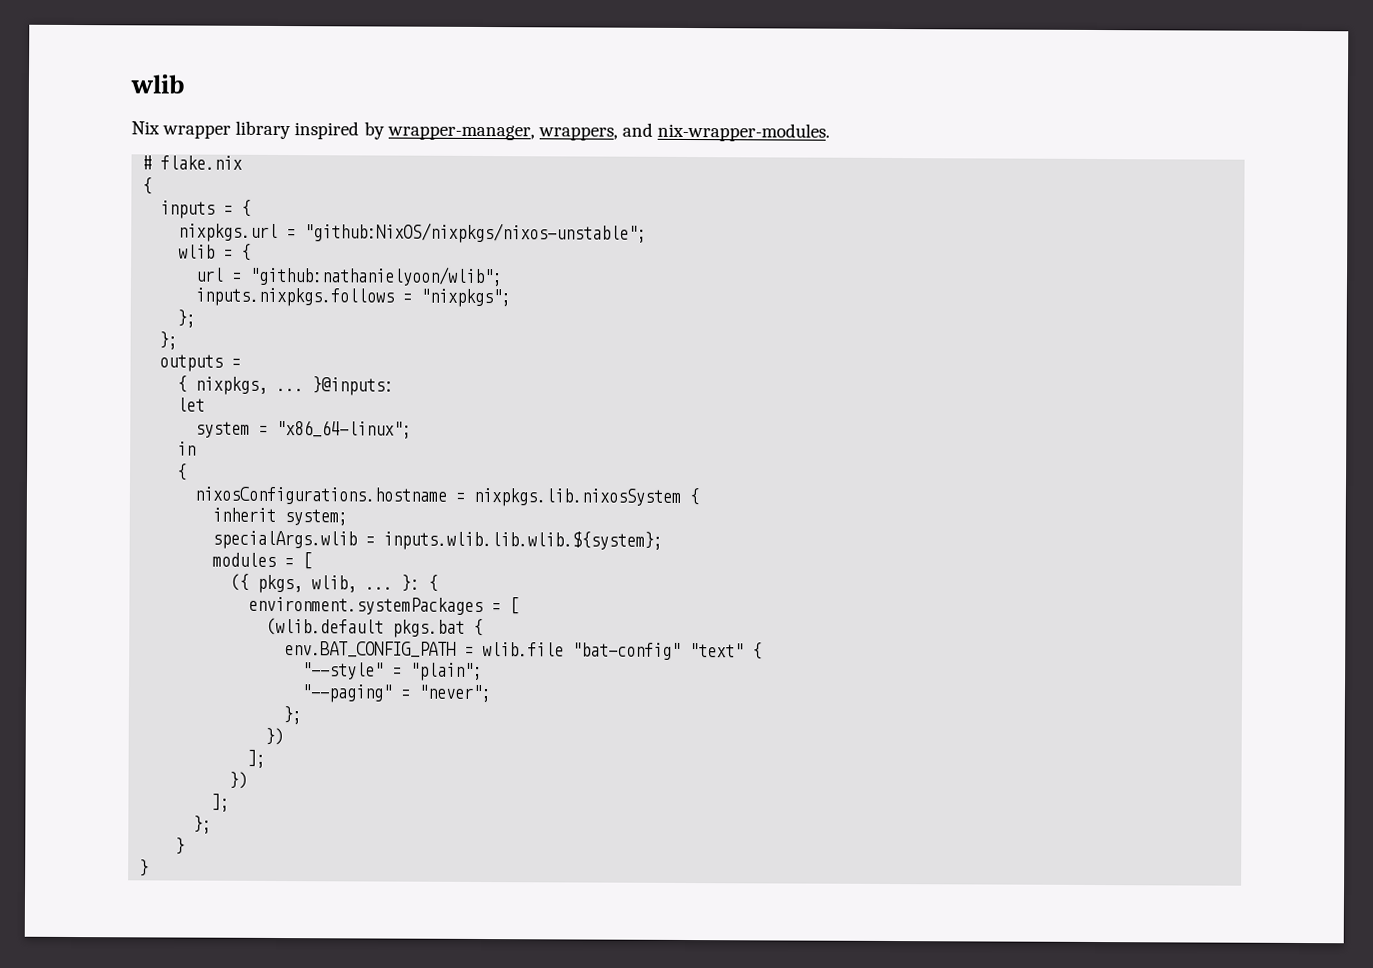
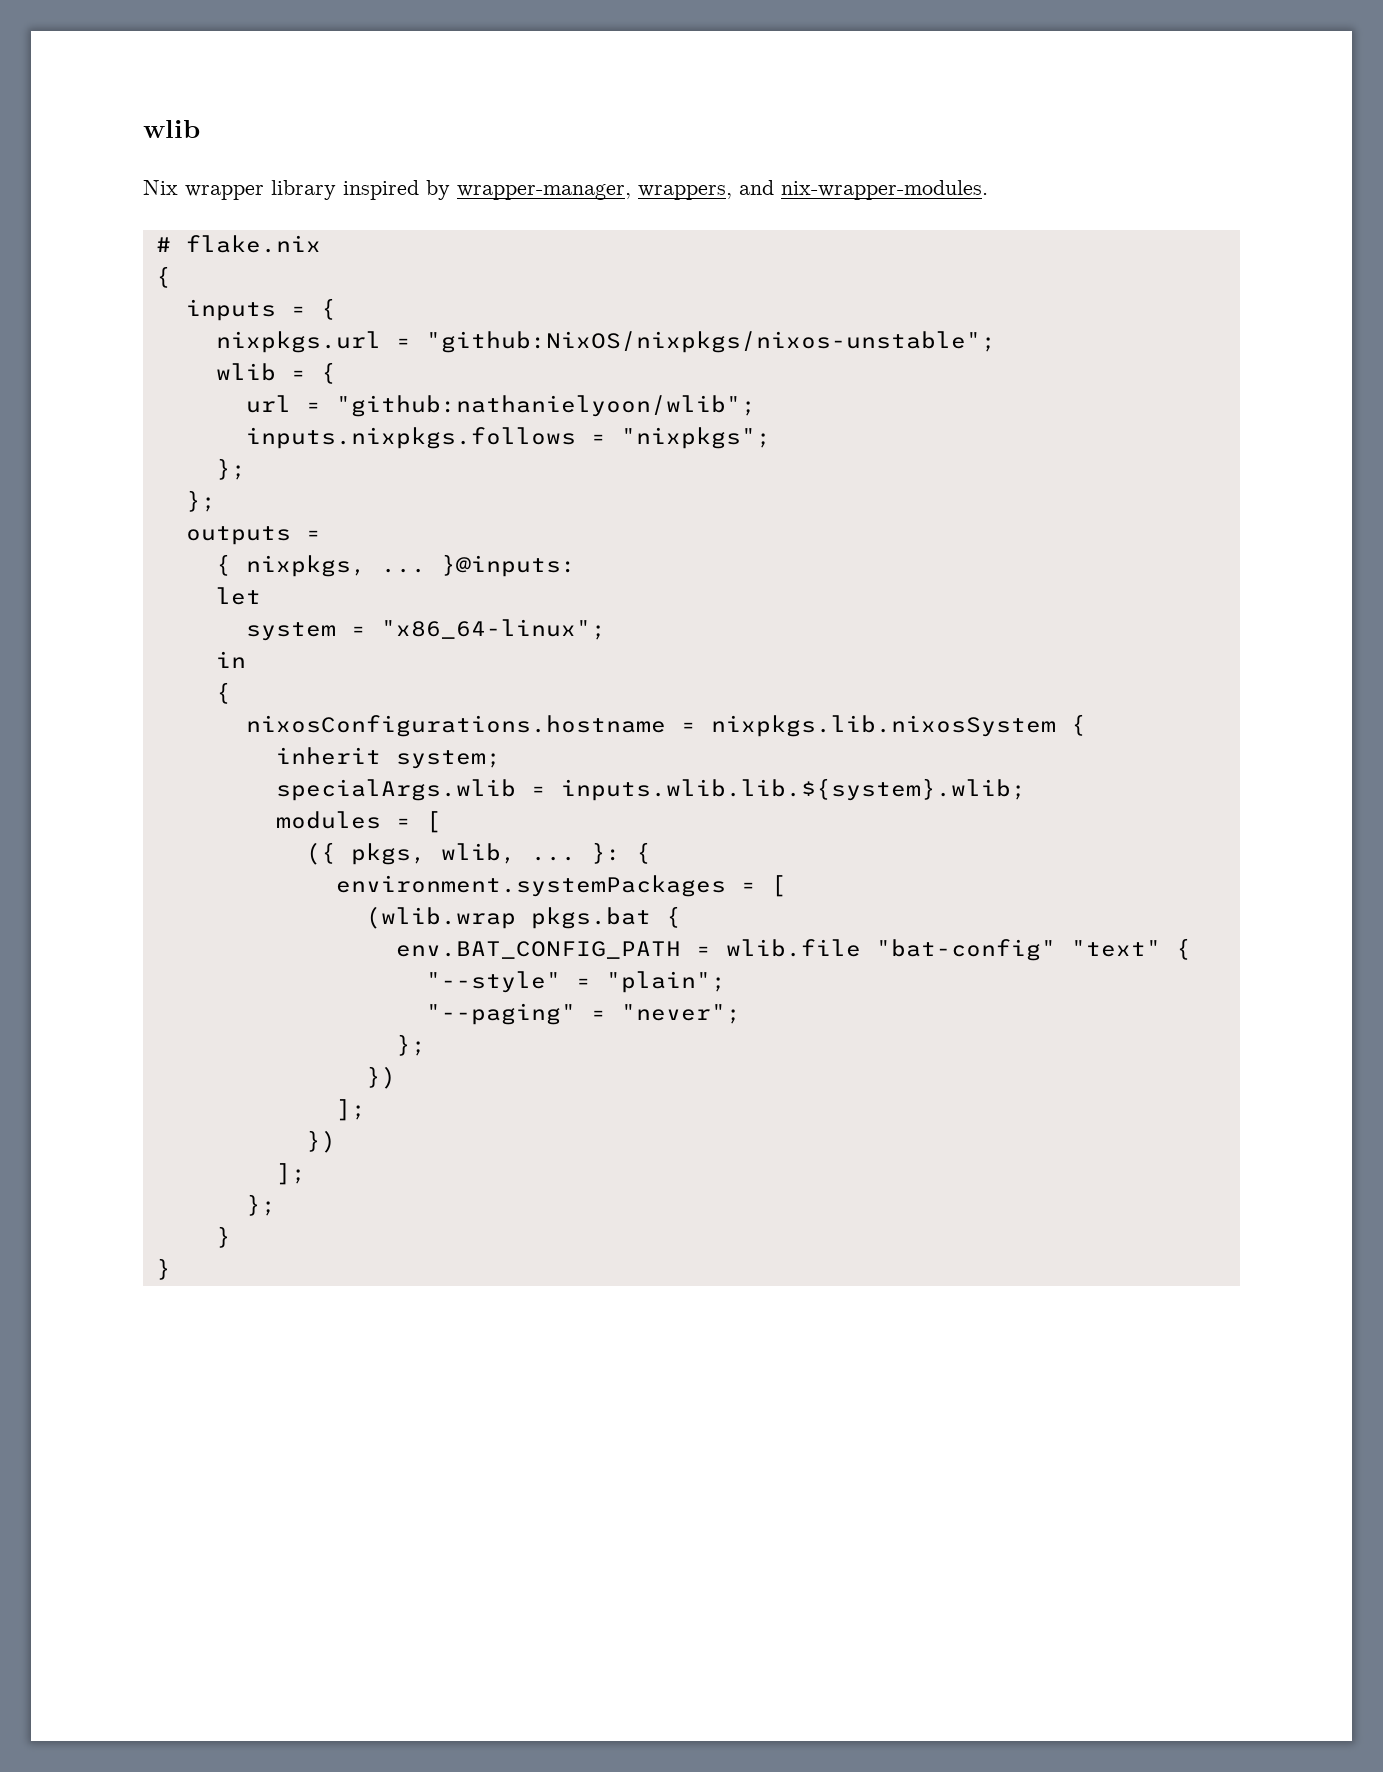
- specialArgs.wlib = inputs.wlib.lib.wlib.${system};
+ specialArgs.wlib = inputs.wlib.lib.${system}.wlib;
- (wlib.default pkgs.bat {
+ (wlib.wrap pkgs.bat {

